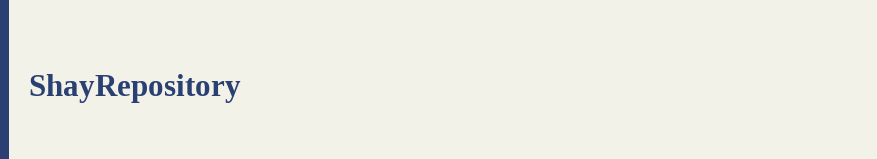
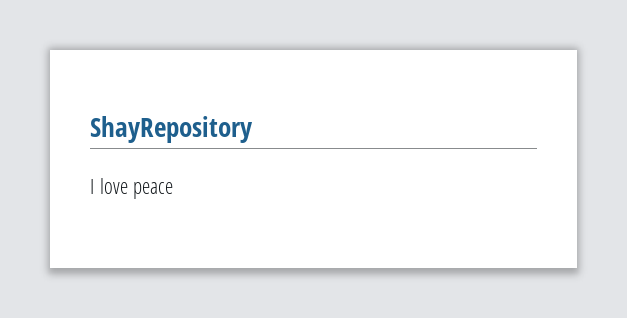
+ I love peace

